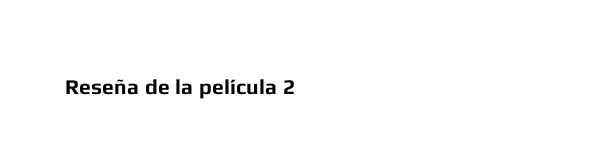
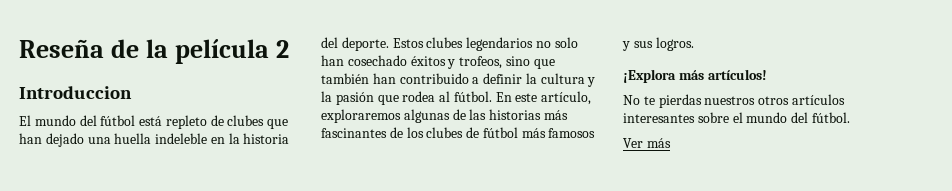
+ Introduccion
+ El mundo del fútbol está repleto de clubes que han dejado una huella indeleble en la historia del deporte. Estos clubes legendarios no solo han cosechado éxitos y trofeos, sino que también han contribuido a definir la cultura y la pasión que rodea al fútbol. En este artículo, exploraremos algunas de las historias más fascinantes de los clubes de fútbol más famosos y sus logros.
+ ¡Explora más artículos!
+ No te pierdas nuestros otros artículos interesantes sobre el mundo del fútbol.
+ Ver más

